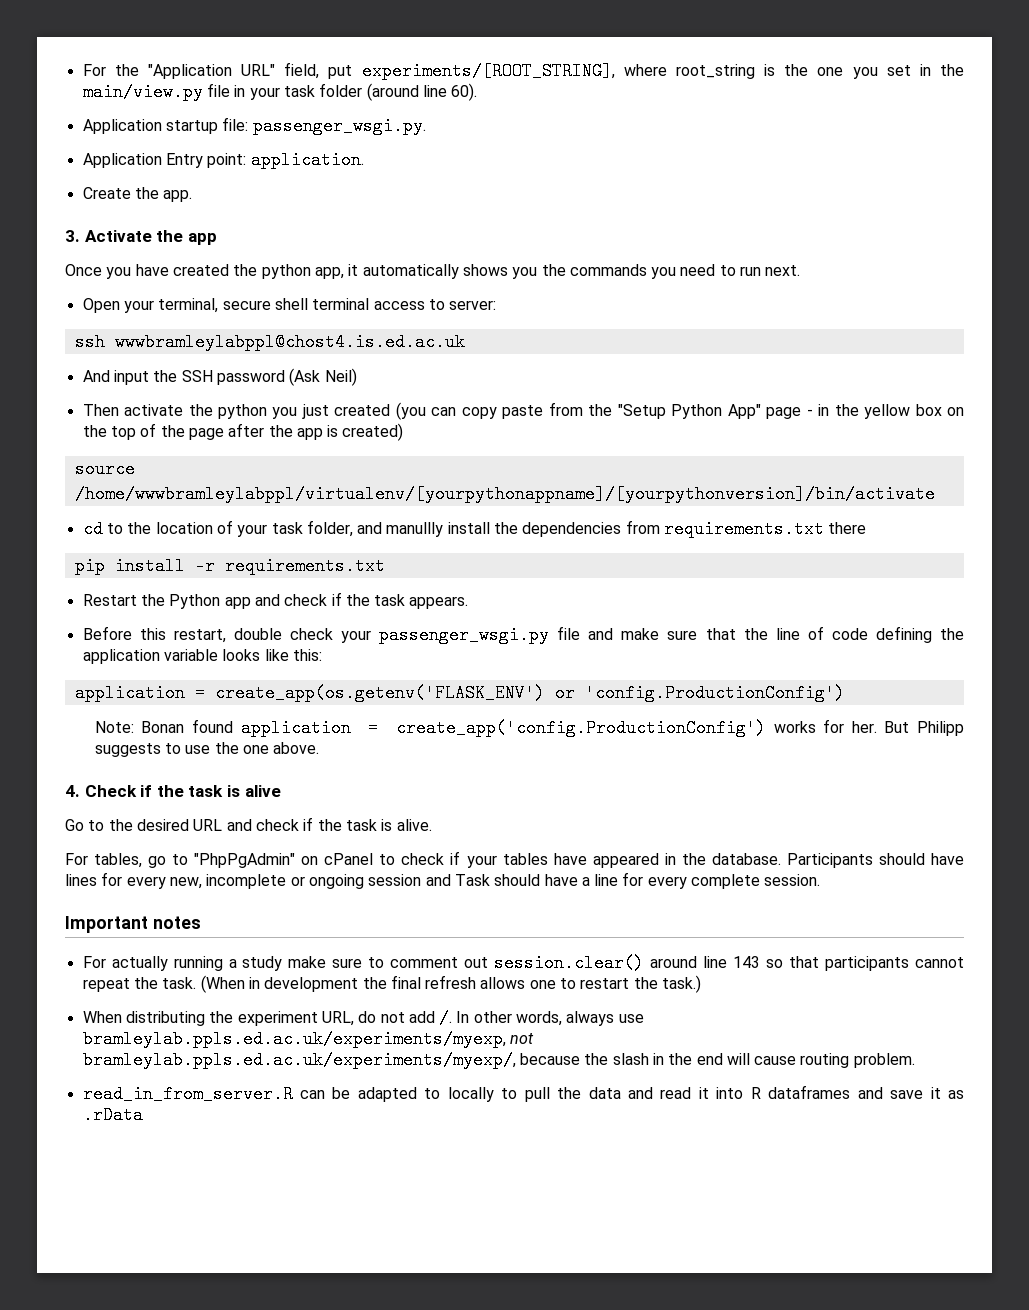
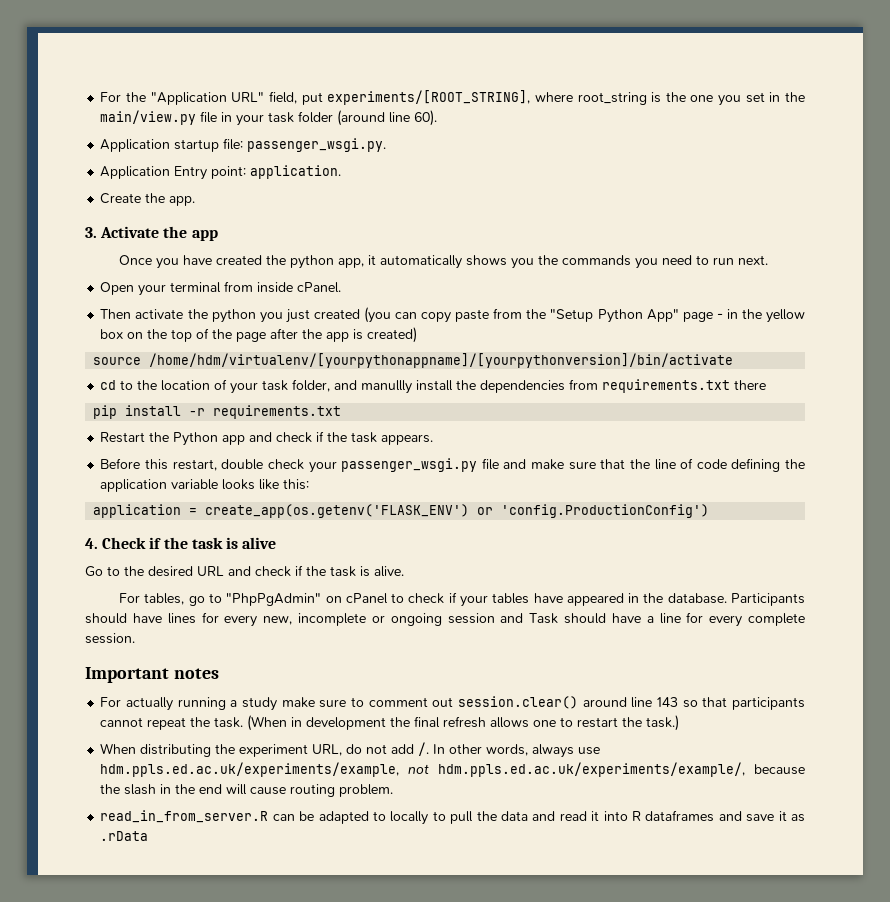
- Open your terminal, secure shell terminal access to server:
- ssh wwwbramleylabppl@chost4.is.ed.ac.uk
- And input the SSH password (Ask Neil)
+ Open your terminal from inside cPanel.
- source /home/wwwbramleylabppl/virtualenv/[yourpythonappname]/[yourpythonversion]/bin/activate
+ source /home/hdm/virtualenv/[yourpythonappname]/[yourpythonversion]/bin/activate
- Note: Bonan found application = create_app('config.ProductionConfig') works for her. But Philipp suggests to use the one above.
- In other words, always use bramleylab.ppls.ed.ac.uk/experiments/myexp, not bramleylab.ppls.ed.ac.uk/experiments/myexp/, because the slash in the end will cause routing problem.
+ In other words, always use hdm.ppls.ed.ac.uk/experiments/example, not hdm.ppls.ed.ac.uk/experiments/example/, because the slash in the end will cause routing problem.

